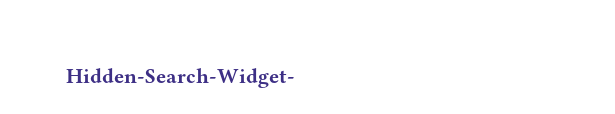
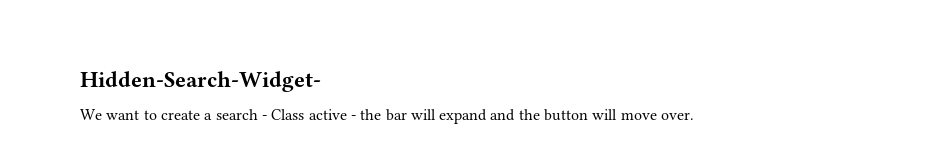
+ We want to create a search - Class active - the bar will expand and the button will move over.

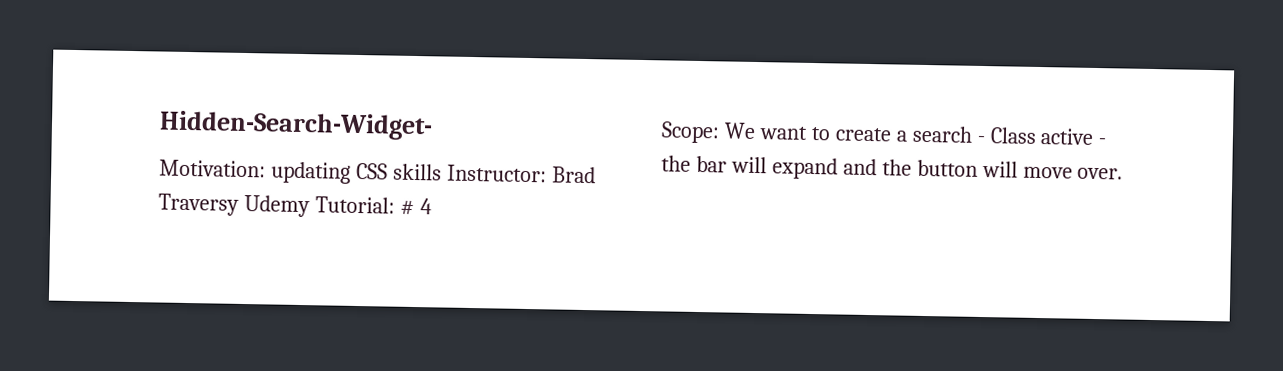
- We want to create a search - Class active - the bar will expand and the button will move over.
+ Motivation: updating CSS skills Instructor: Brad Traversy Udemy Tutorial: # 4
+ Scope: We want to create a search - Class active - the bar will expand and the button will move over.

